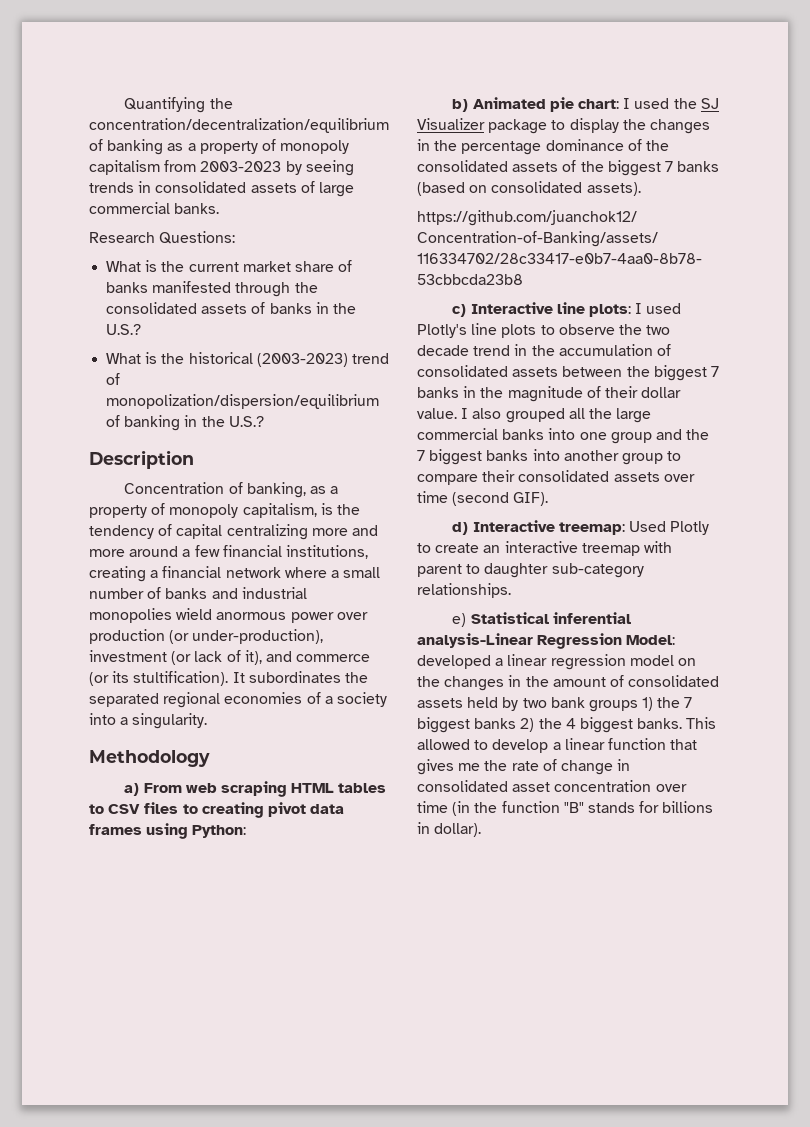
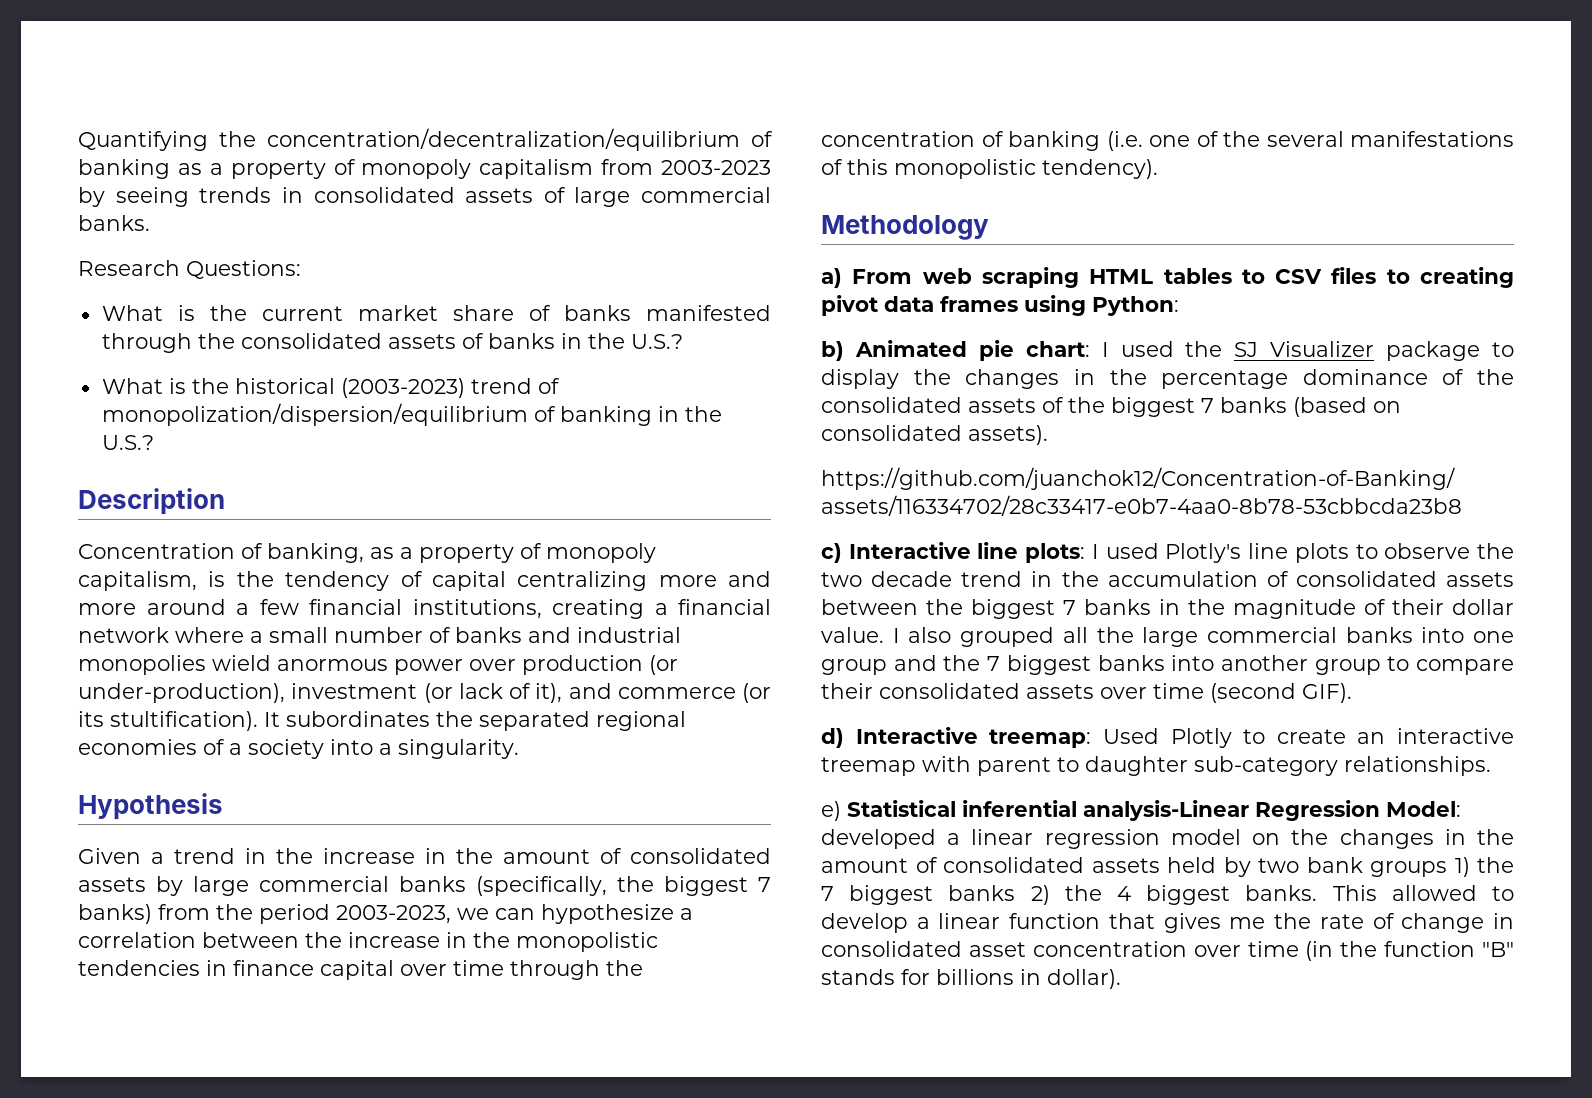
+ Hypothesis
+ Given a trend in the increase in the amount of consolidated assets by large commercial banks (specifically, the biggest 7 banks) from the period 2003-2023, we can hypothesize a correlation between the increase in the monopolistic tendencies in finance capital over time through the concentration of banking (i.e. one of the several manifestations of this monopolistic tendency).

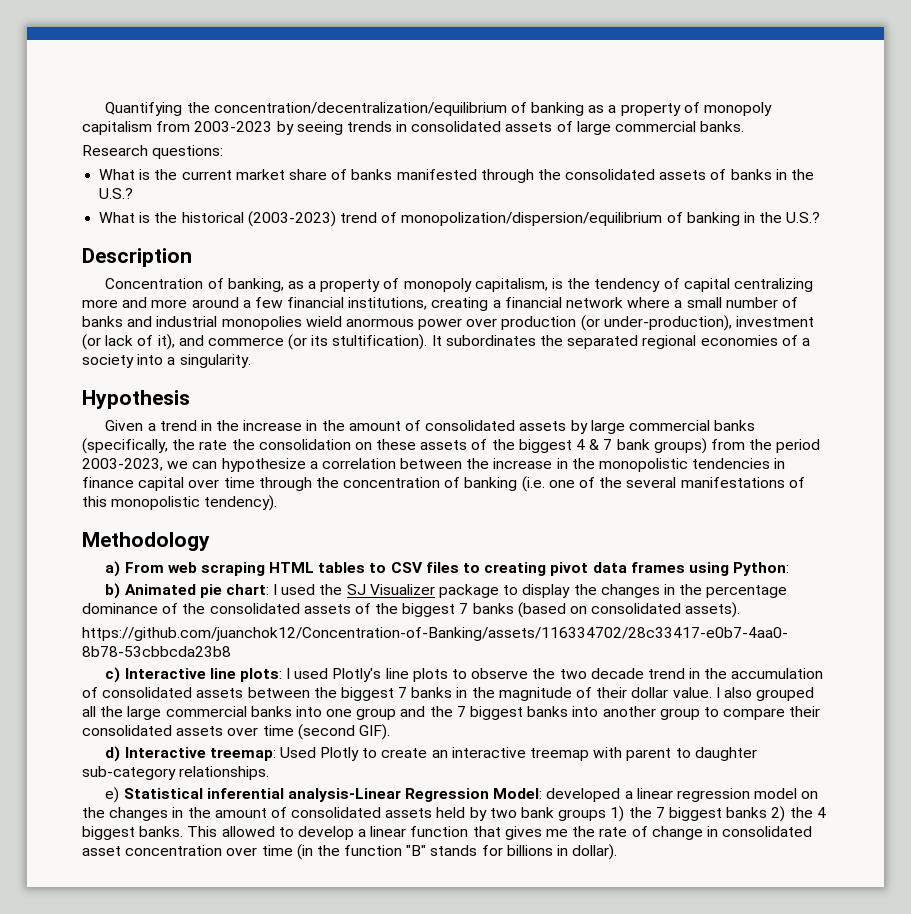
- Research Questions:
+ Research questions:
- Given a trend in the increase in the amount of consolidated assets by large commercial banks (specifically, the biggest 7 banks) from the period 2003-2023, we can hypothesize a correlation between the increase in the monopolistic tendencies in finance capital over time through the concentration of banking (i.e. one of the several manifestations of this monopolistic tendency).
+ Given a trend in the increase in the amount of consolidated assets by large commercial banks (specifically, the rate the consolidation on these assets of the biggest 4 & 7 bank groups) from the period 2003-2023, we can hypothesize a correlation between the increase in the monopolistic tendencies in finance capital over time through the concentration of banking (i.e. one of the several manifestations of this monopolistic tendency).

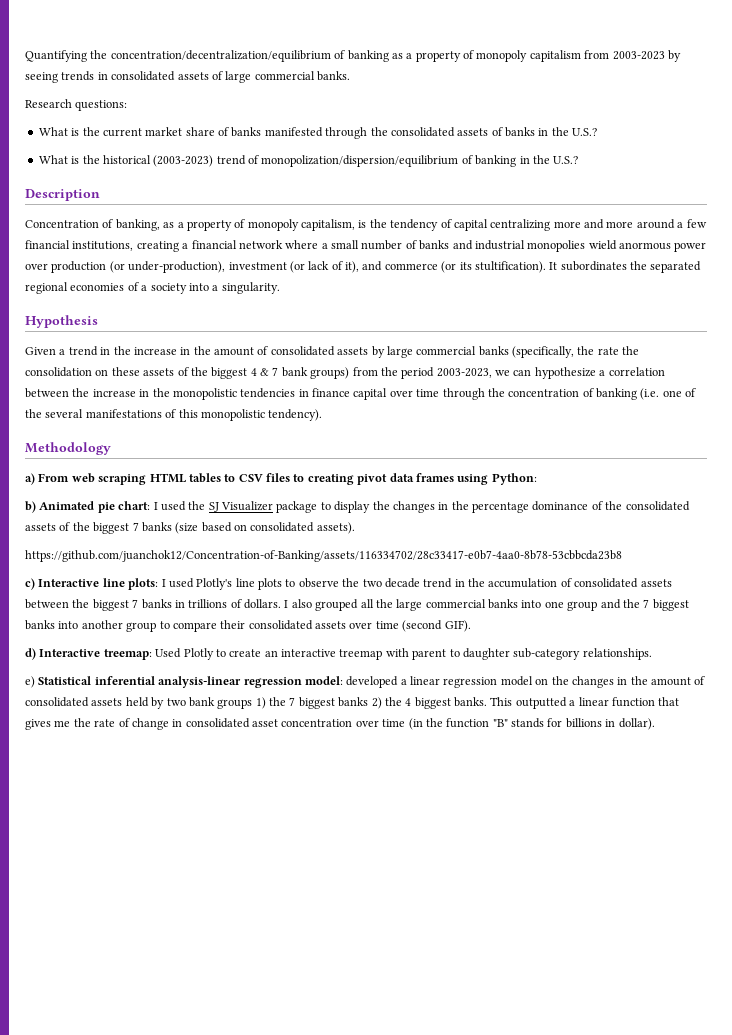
- b) Animated pie chart: I used the SJ Visualizer package to display the changes in the percentage dominance of the consolidated assets of the biggest 7 banks (based on consolidated assets).
+ b) Animated pie chart: I used the SJ Visualizer package to display the changes in the percentage dominance of the consolidated assets of the biggest 7 banks (size based on consolidated assets).
- c) Interactive line plots: I used Plotly's line plots to observe the two decade trend in the accumulation of consolidated assets between the biggest 7 banks in the magnitude of their dollar value.
+ c) Interactive line plots: I used Plotly's line plots to observe the two decade trend in the accumulation of consolidated assets between the biggest 7 banks in trillions of dollars.
- e) Statistical inferential analysis-Linear Regression Model: developed a linear regression model on the changes in the amount of consolidated assets held by two bank groups 1) the 7 biggest banks 2) the 4 biggest banks.
+ e) Statistical inferential analysis-linear regression model: developed a linear regression model on the changes in the amount of consolidated assets held by two bank groups 1) the 7 biggest banks 2) the 4 biggest banks.
- This allowed to develop a linear function that gives me the rate of change in consolidated asset concentration over time (in the function "B" stands for billions in dollar).
+ This outputted a linear function that gives me the rate of change in consolidated asset concentration over time (in the function "B" stands for billions in dollar).

